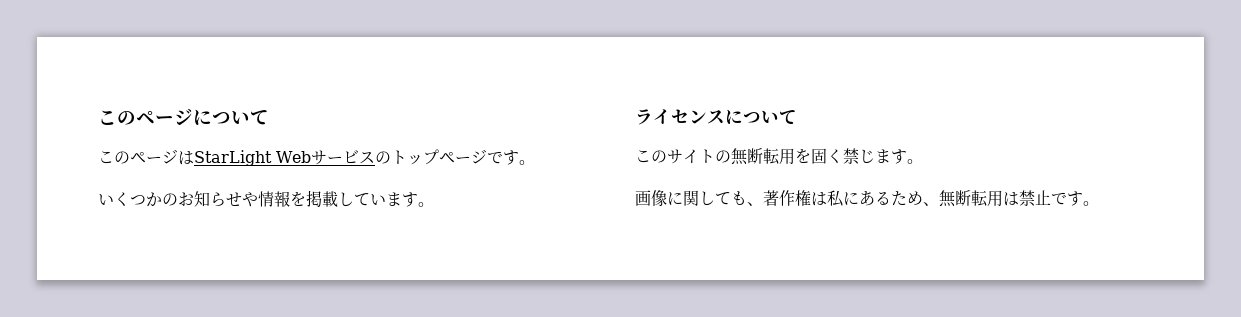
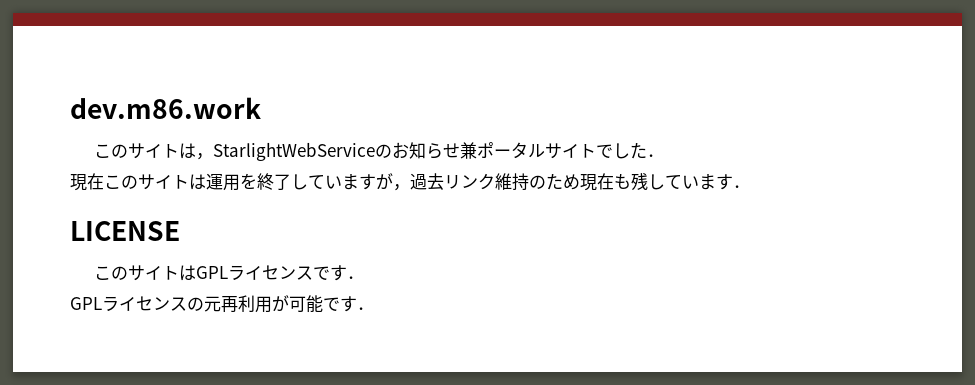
- このページについて
- このページはStarLight Webサービスのトップページです。
- いくつかのお知らせや情報を掲載しています。
- ライセンスについて
- このサイトの無断転用を固く禁じます。
- 画像に関しても、著作権は私にあるため、無断転用は禁止です。
+ dev.m86.work
+ このサイトは，StarlightWebServiceのお知らせ兼ポータルサイトでした．
+ 現在このサイトは運用を終了していますが，過去リンク維持のため現在も残しています．
+ LICENSE
+ このサイトはGPLライセンスです．
+ GPLライセンスの元再利用が可能です．

